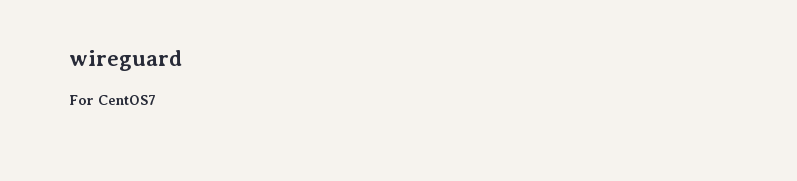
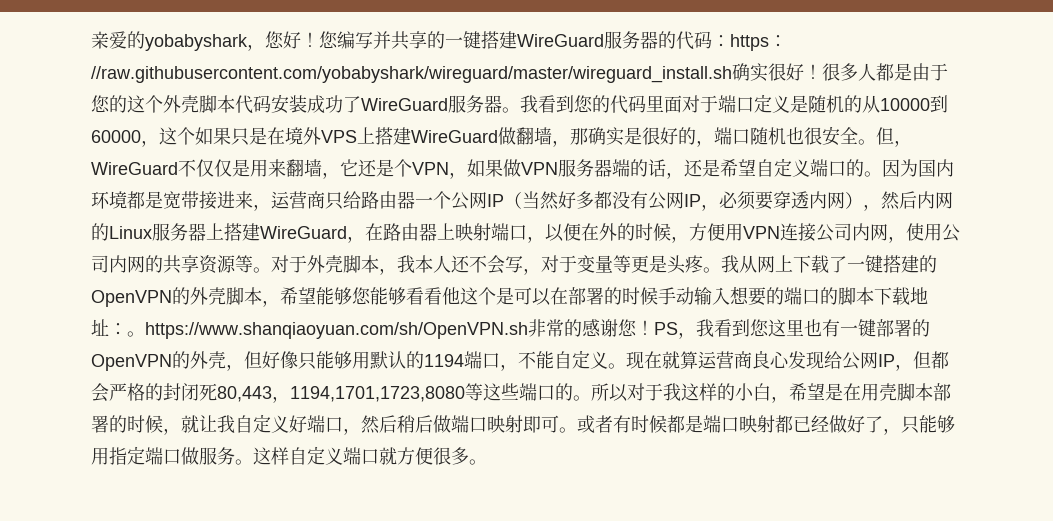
- wireguard
- For CentOS7
+ 亲爱的yobabyshark，您好！您编写并共享的一键搭建WireGuard服务器的代码：https：//raw.githubusercontent.com/yobabyshark/wireguard/master/wireguard_install.sh确实很好！很多人都是由于您的这个外壳脚本代码安装成功了WireGuard服务器。我看到您的代码里面对于端口定义是随机的从10000到60000，这个如果只是在境外VPS上搭建WireGuard做翻墙，那确实是很好的，端口随机也很安全。但，WireGuard不仅仅是用来翻墙，它还是个VPN，如果做VPN服务器端的话，还是希望自定义端口的。因为国内环境都是宽带接进来，运营商只给路由器一个公网IP（当然好多都没有公网IP，必须要穿透内网），然后内网的Linux服务器上搭建WireGuard，在路由器上映射端口，以便在外的时候，方便用VPN连接公司内网，使用公司内网的共享资源等。对于外壳脚本，我本人还不会写，对于变量等更是头疼。我从网上下载了一键搭建的OpenVPN的外壳脚本，希望能够您能够看看他这个是可以在部署的时候手动输入想要的端口的脚本下载地址：。https://www.shanqiaoyuan.com/sh/OpenVPN.sh非常的感谢您！PS，我看到您这里也有一键部署的OpenVPN的外壳，但好像只能够用默认的1194端口，不能自定义。现在就算运营商良心发现给公网IP，但都会严格的封闭死80,443，1194,1701,1723,8080等这些端口的。所以对于我这样的小白，希望是在用壳脚本部署的时候，就让我自定义好端口，然后稍后做端口映射即可。或者有时候都是端口映射都已经做好了，只能够用指定端口做服务。这样自定义端口就方便很多。

